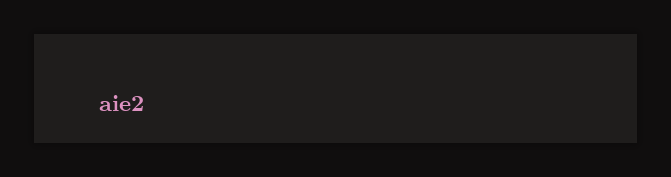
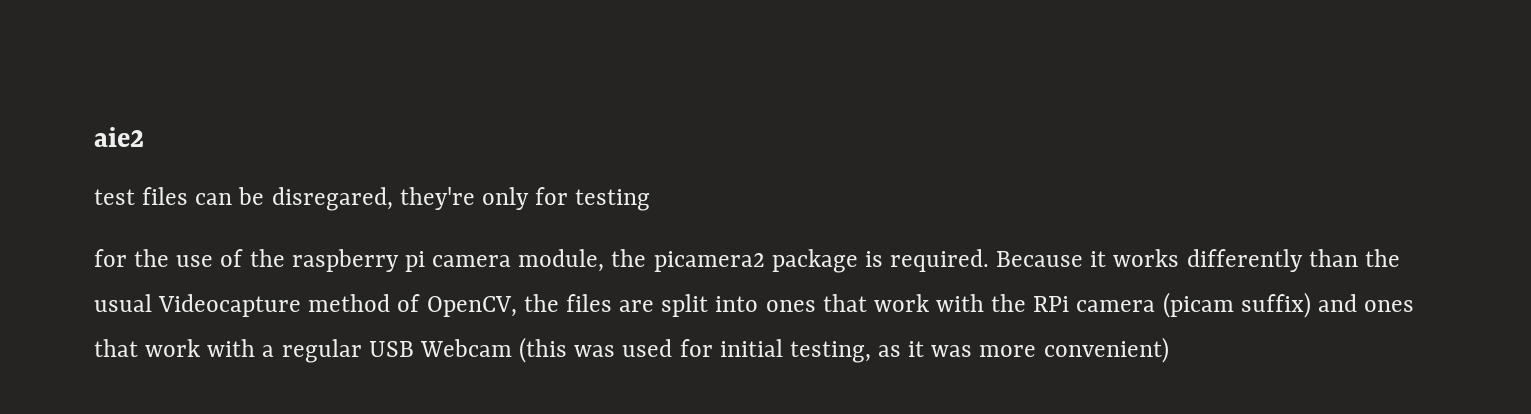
+ test files can be disregared, they're only for testing
+ for the use of the raspberry pi camera module, the picamera2 package is required. Because it works differently than the usual Videocapture method of OpenCV, the files are split into ones that work with the RPi camera (picam suffix) and ones that work with a regular USB Webcam (this was used for initial testing, as it was more convenient)

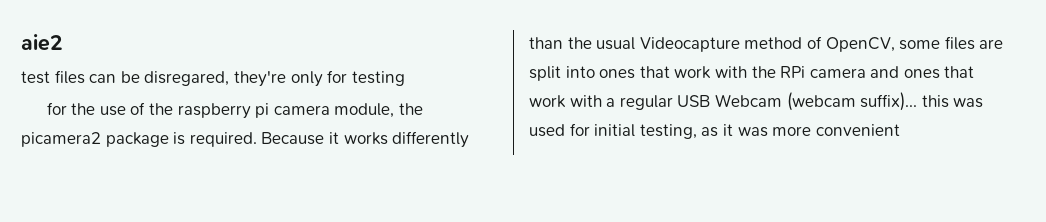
- Because it works differently than the usual Videocapture method of OpenCV, the files are split into ones that work with the RPi camera (picam suffix) and ones that work with a regular USB Webcam (this was used for initial testing, as it was more convenient)
+ Because it works differently than the usual Videocapture method of OpenCV, some files are split into ones that work with the RPi camera and ones that work with a regular USB Webcam (webcam suffix)... this was used for initial testing, as it was more convenient

